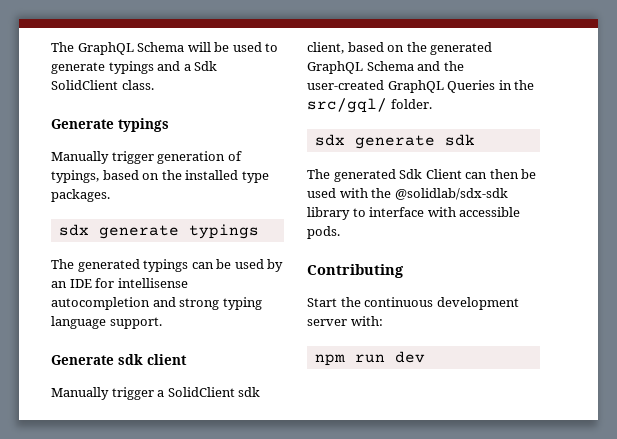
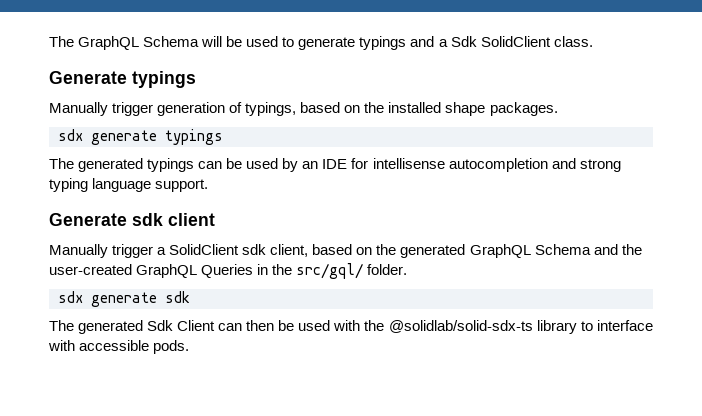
- Manually trigger generation of typings, based on the installed type packages.
+ Manually trigger generation of typings, based on the installed shape packages.
- The generated Sdk Client can then be used with the @solidlab/sdx-sdk library to interface with accessible pods.
+ The generated Sdk Client can then be used with the @solidlab/solid-sdx-ts library to interface with accessible pods.
- Contributing
- Start the continuous development server with:
- npm run dev

